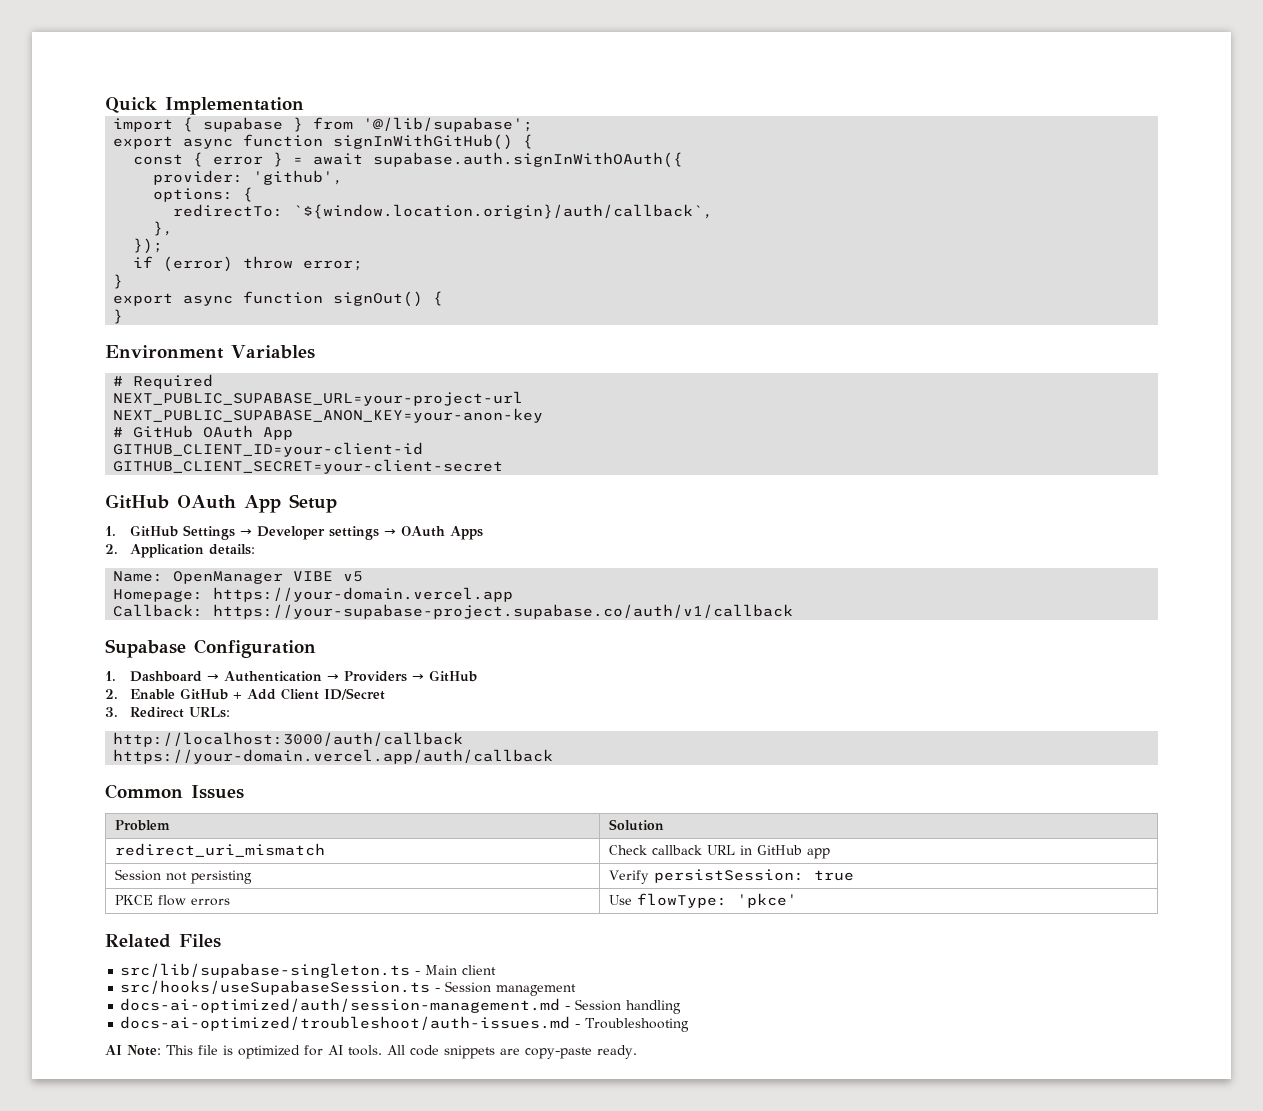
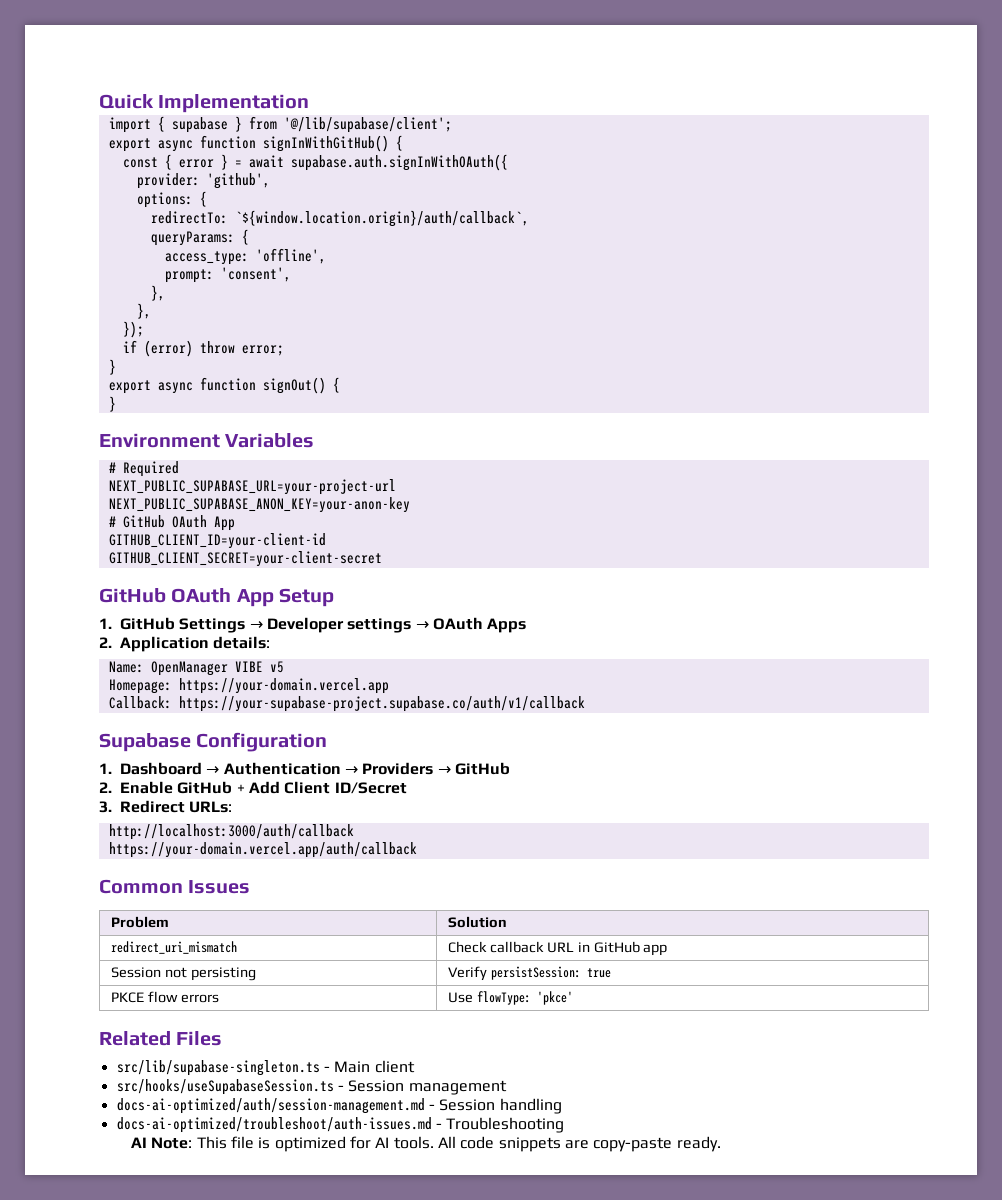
- import { supabase } from '@/lib/supabase';
+ import { supabase } from '@/lib/supabase/client';
+ queryParams: {
+ access_type: 'offline',
+ prompt: 'consent',
+ },

